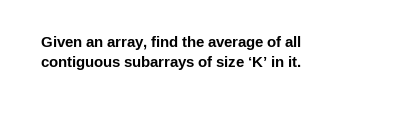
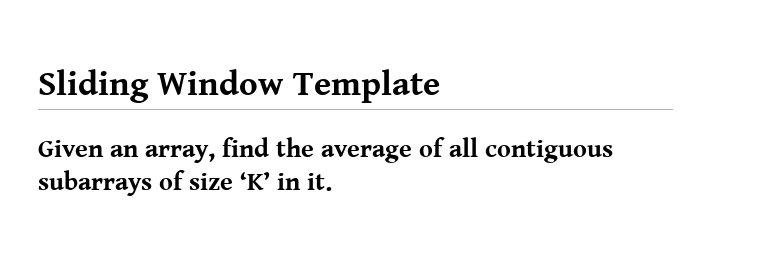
+ Sliding Window Template

